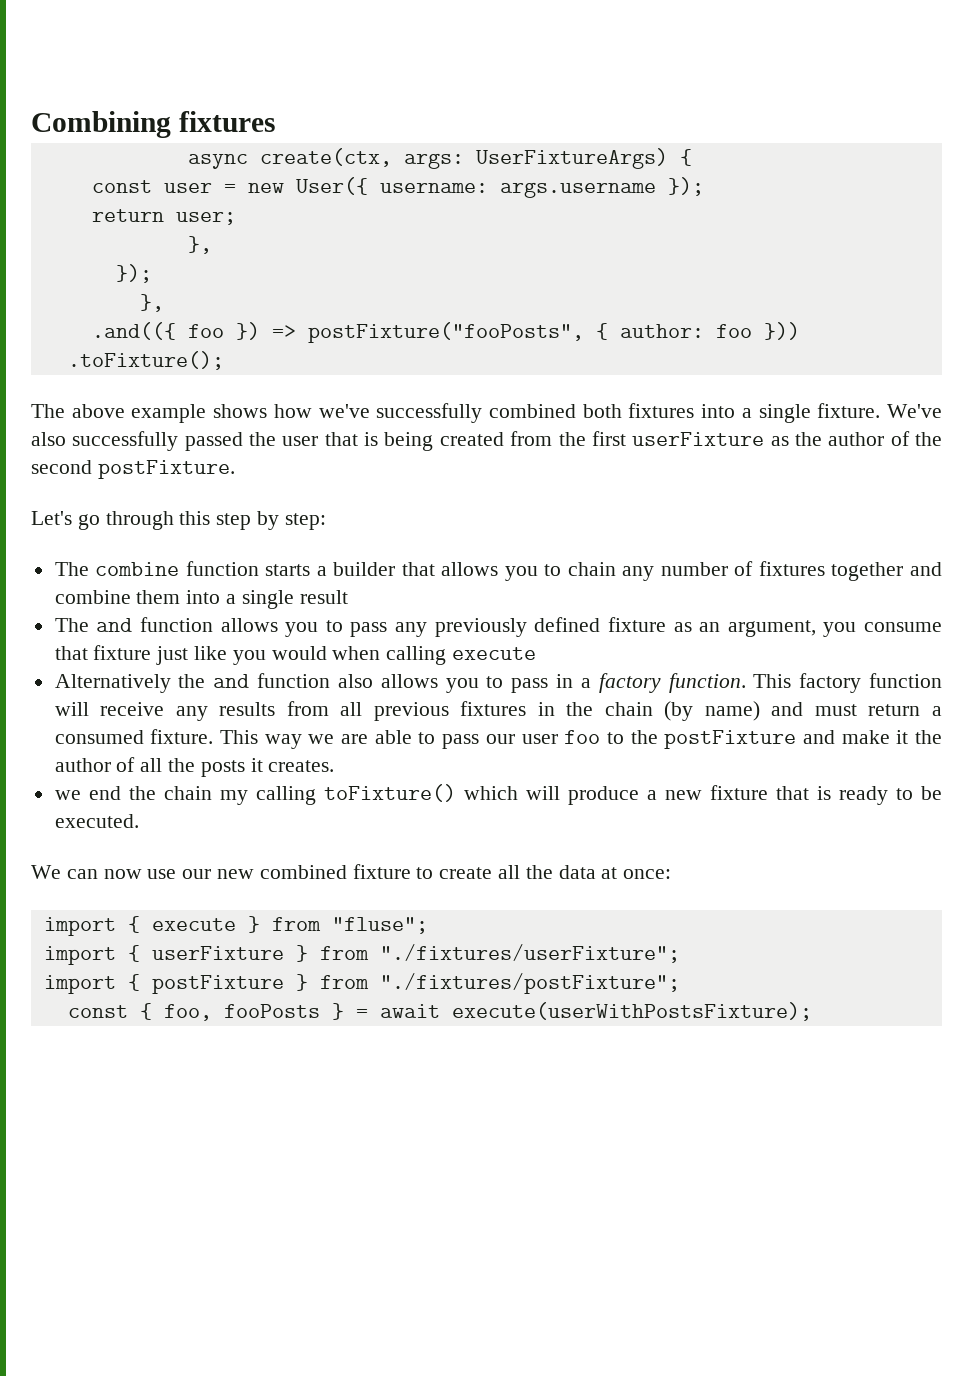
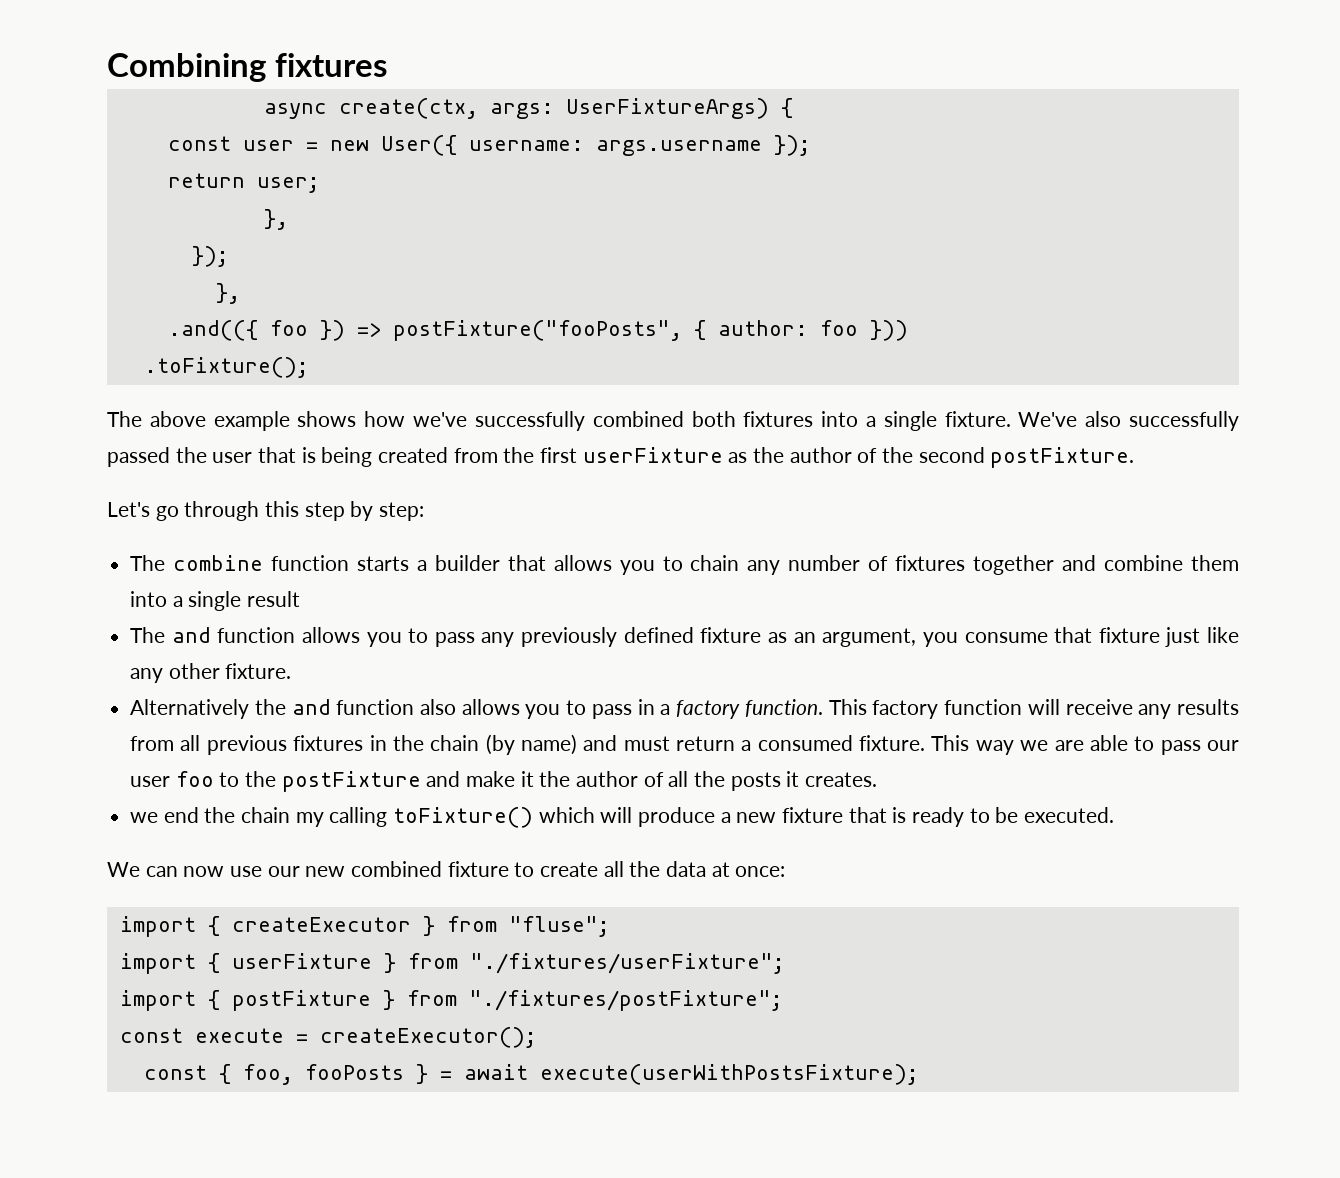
- The and function allows you to pass any previously defined fixture as an argument, you consume that fixture just like you would when calling execute
+ The and function allows you to pass any previously defined fixture as an argument, you consume that fixture just like any other fixture.
- import { execute } from "fluse";
+ import { createExecutor } from "fluse";
+ const execute = createExecutor();

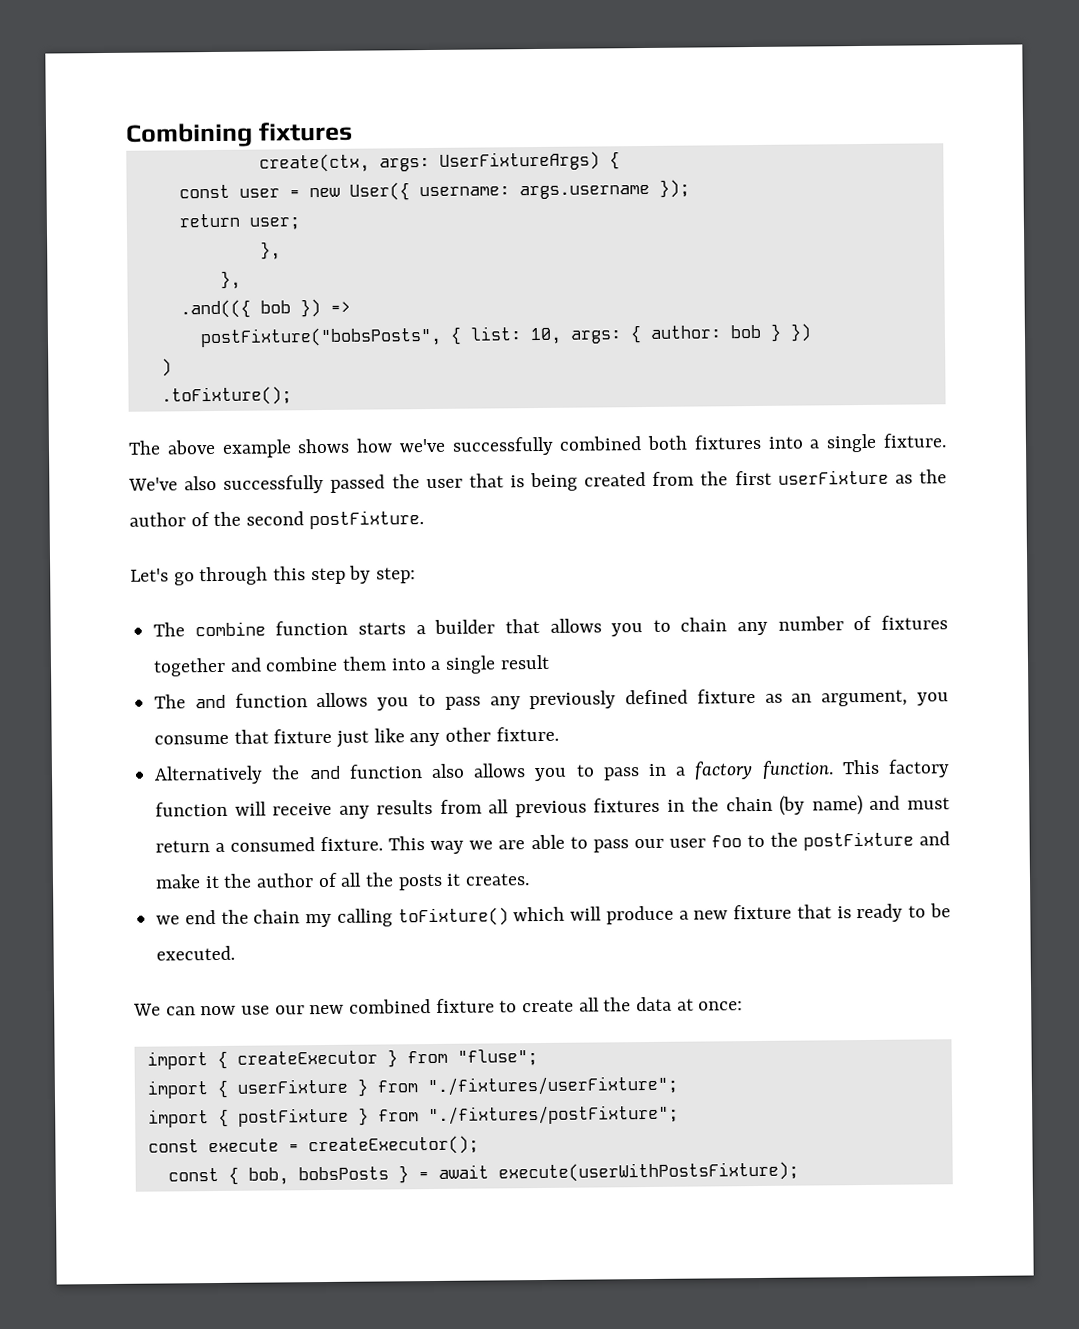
- async create(ctx, args: UserFixtureArgs) {
+ create(ctx, args: UserFixtureArgs) {
  return user;
  },
- });
- .and(({ foo }) => postFixture("fooPosts", { author: foo }))
+ .and(({ bob }) =>
+ postFixture("bobsPosts", { list: 10, args: { author: bob } })
+ )
- const { foo, fooPosts } = await execute(userWithPostsFixture);
+ const { bob, bobsPosts } = await execute(userWithPostsFixture);

